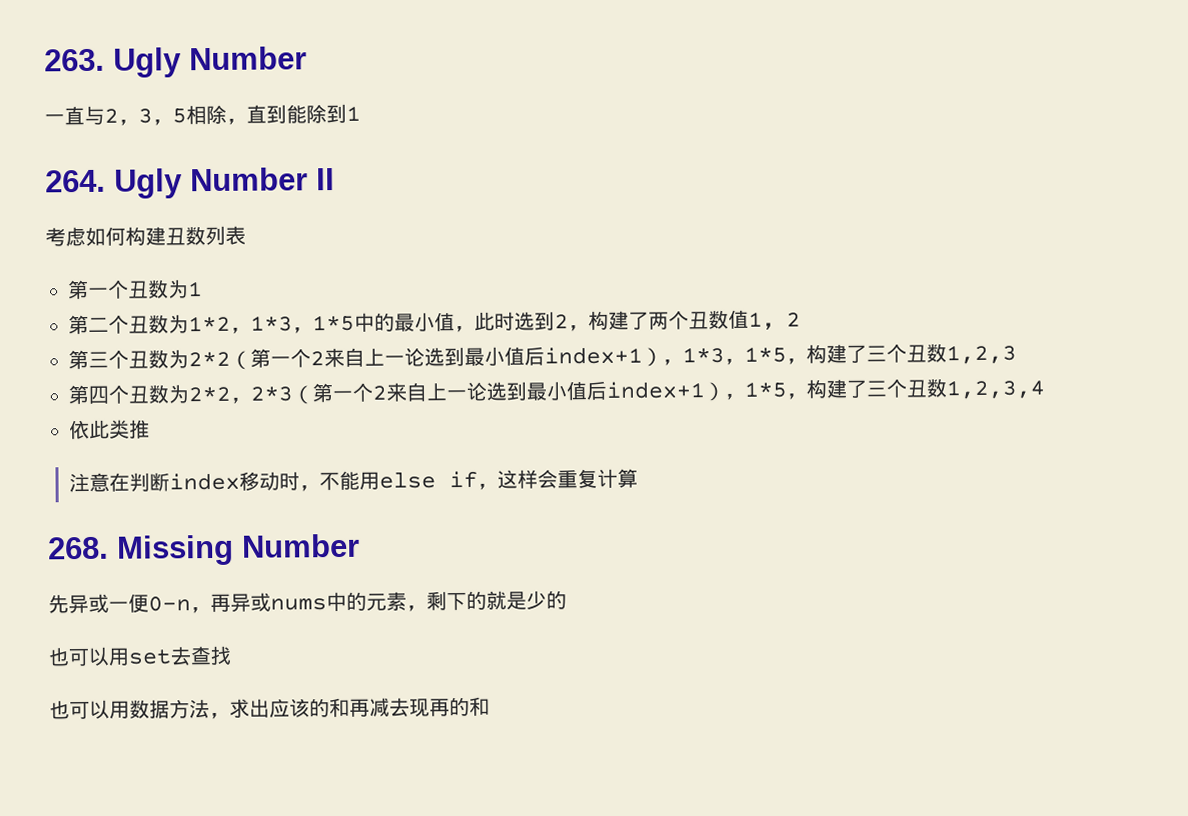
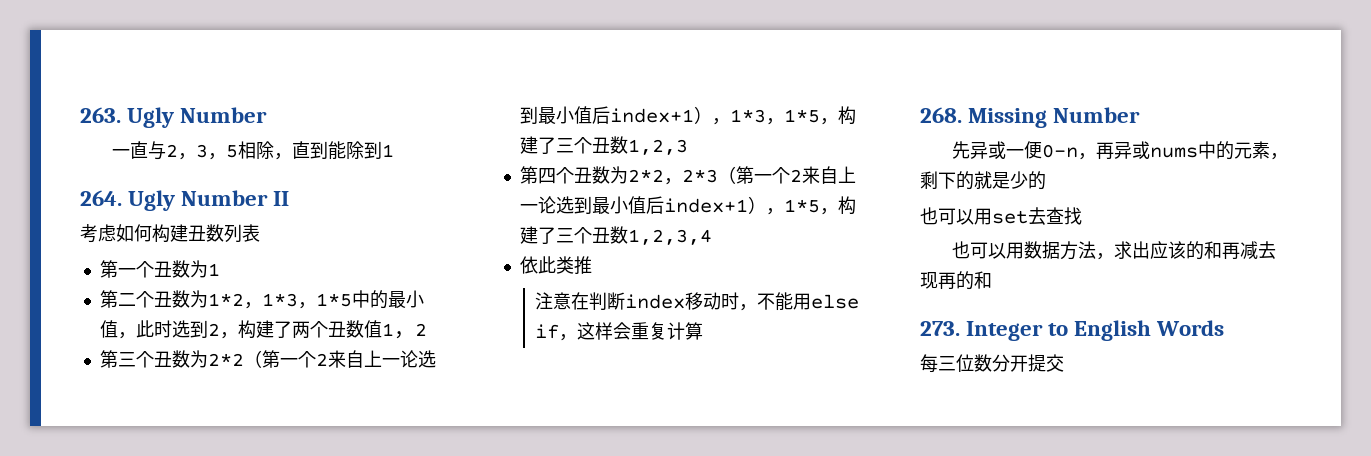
+ 273. Integer to English Words
+ 每三位数分开提交

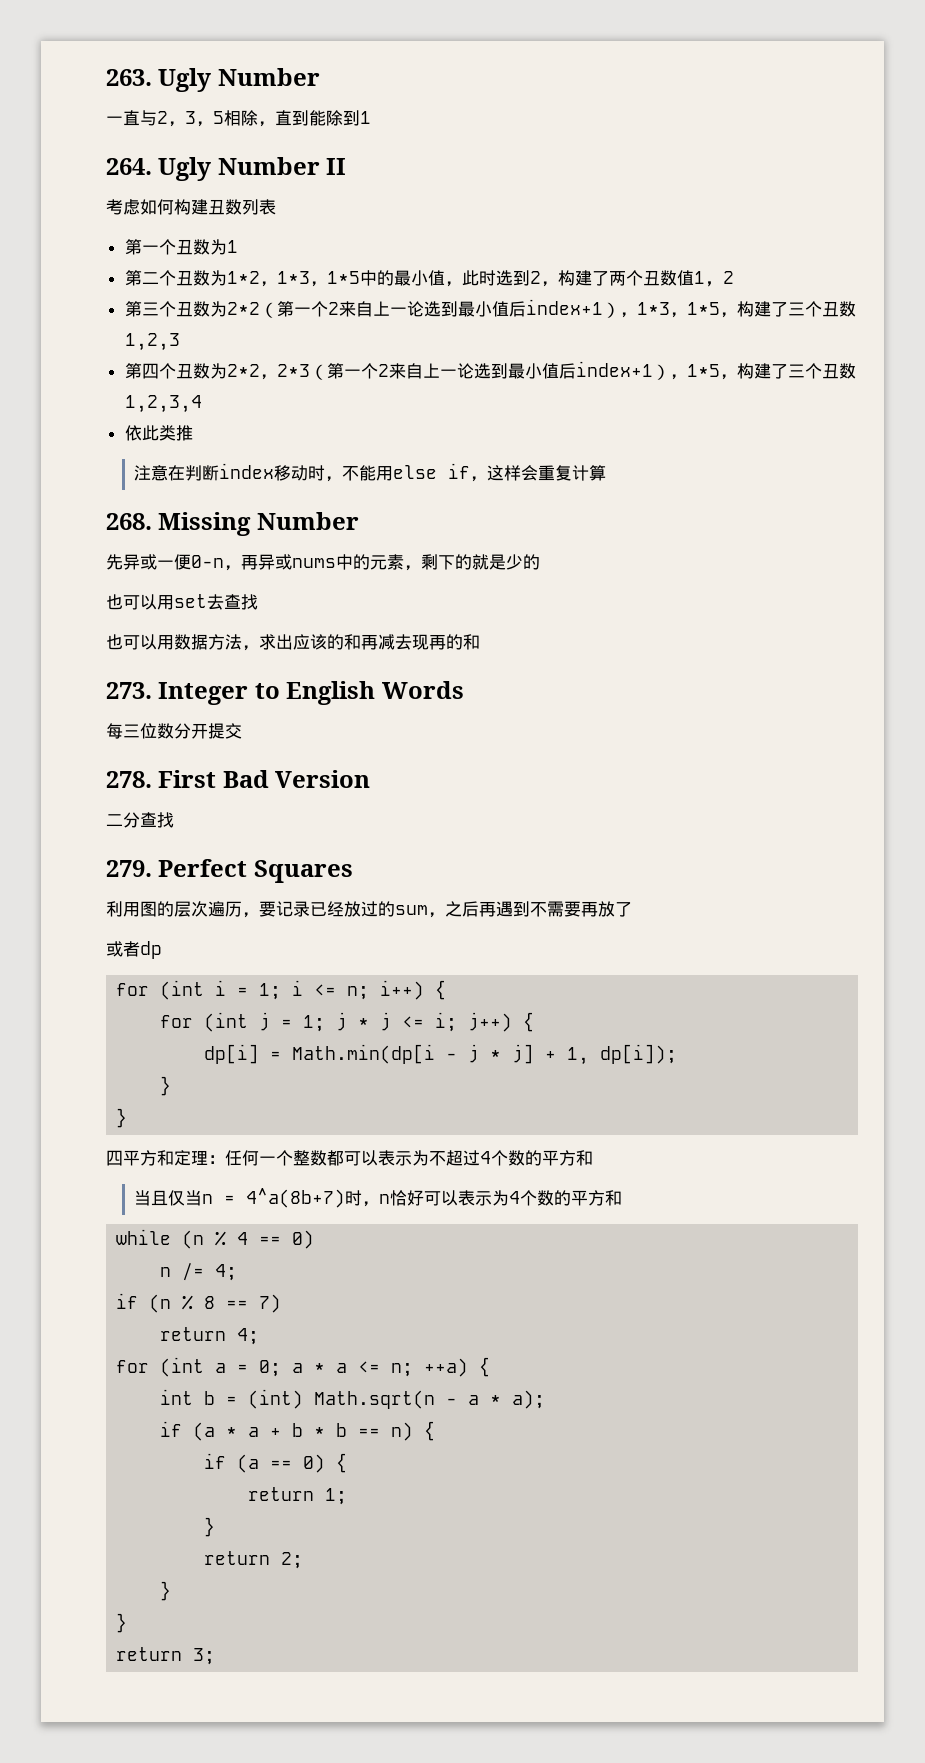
+ 278. First Bad Version
+ 二分查找
+ 279. Perfect Squares
+ 利用图的层次遍历，要记录已经放过的sum，之后再遇到不需要再放了
+ 或者dp
+ for (int i = 1; i <= n; i++) {
+ for (int j = 1; j * j <= i; j++) {
+ dp[i] = Math.min(dp[i - j * j] + 1, dp[i]);
+ }
+ }
+ 四平方和定理：任何一个整数都可以表示为不超过4个数的平方和
+ 当且仅当n = 4^a(8b+7)时，n恰好可以表示为4个数的平方和
+ while (n % 4 == 0)
+ n /= 4;
+ if (n % 8 == 7)
+ return 4;
+ for (int a = 0; a * a <= n; ++a) {
+ int b = (int) Math.sqrt(n - a * a);
+ if (a * a + b * b == n) {
+ if (a == 0) {
+ return 1;
+ }
+ return 2;
+ }
+ }
+ return 3;

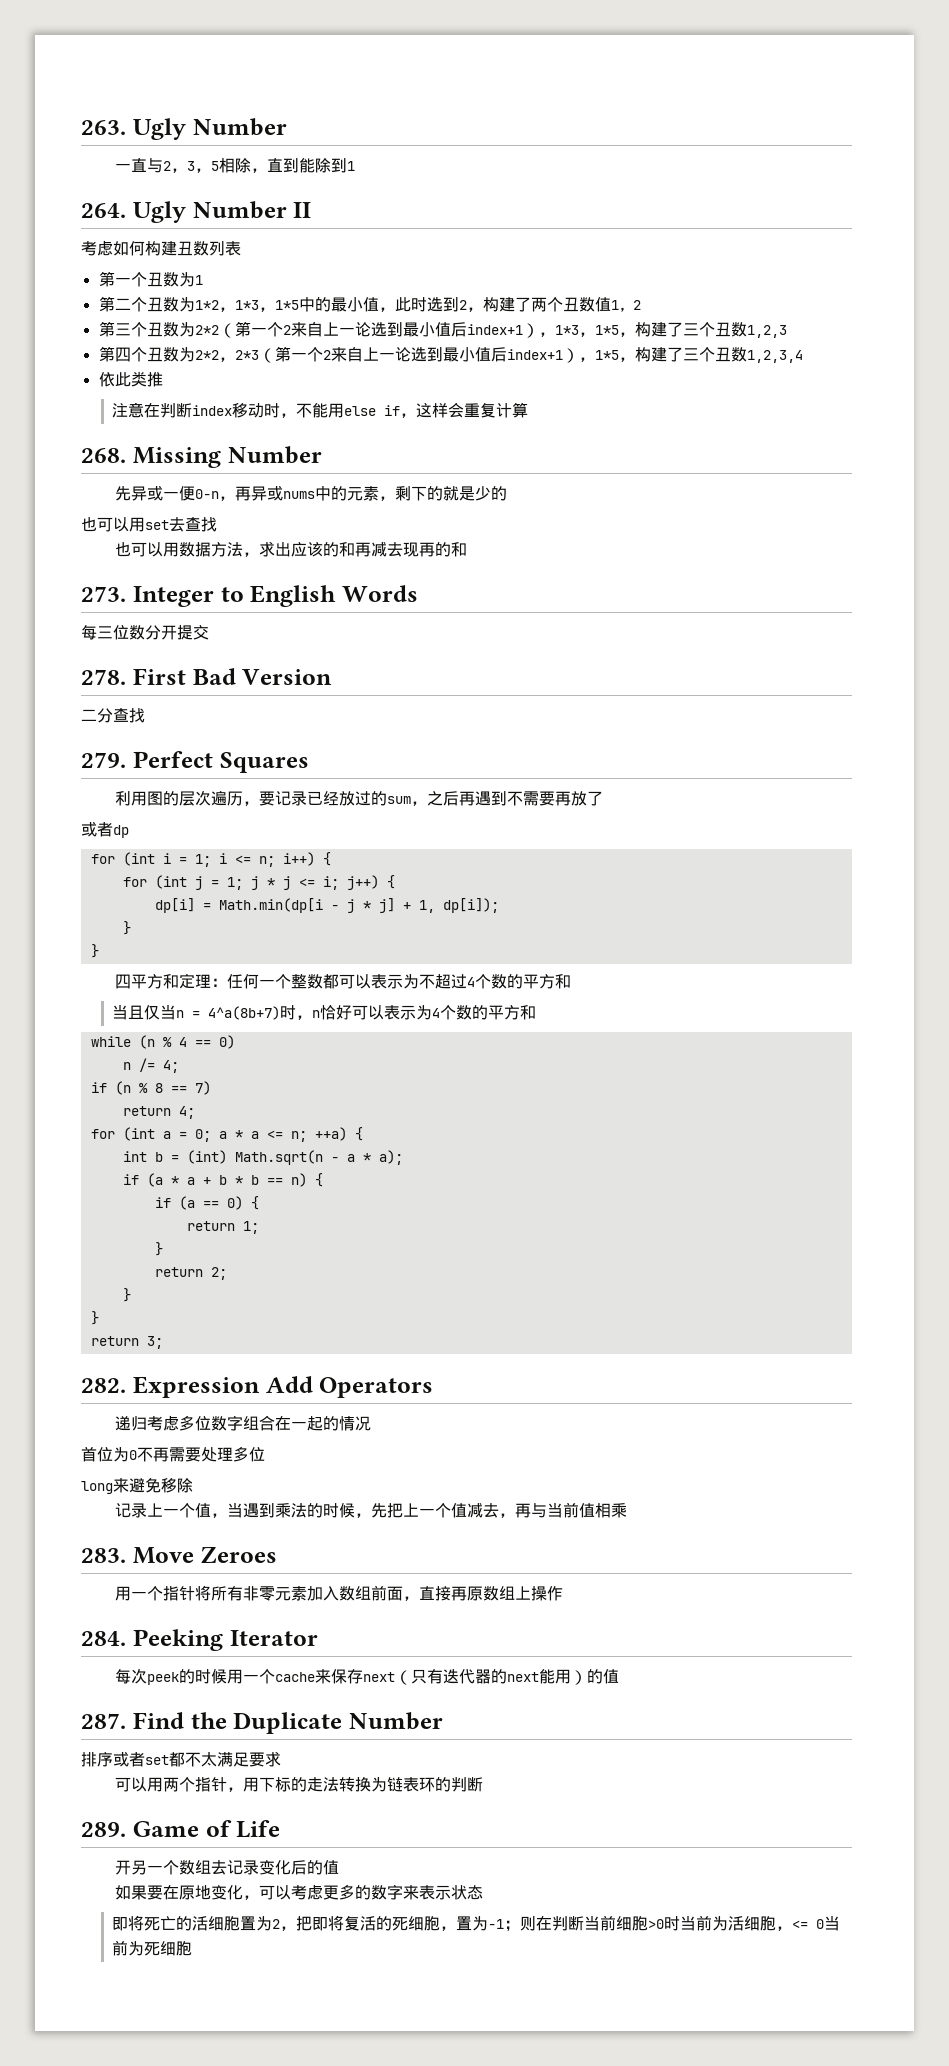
+ 282. Expression Add Operators
+ 递归考虑多位数字组合在一起的情况
+ 首位为0不再需要处理多位
+ long来避免移除
+ 记录上一个值，当遇到乘法的时候，先把上一个值减去，再与当前值相乘
+ 283. Move Zeroes
+ 用一个指针将所有非零元素加入数组前面，直接再原数组上操作
+ 284. Peeking Iterator
+ 每次peek的时候用一个cache来保存next（只有迭代器的next能用）的值
+ 287. Find the Duplicate Number
+ 排序或者set都不太满足要求
+ 可以用两个指针，用下标的走法转换为链表环的判断
+ 289. Game of Life
+ 开另一个数组去记录变化后的值
+ 如果要在原地变化，可以考虑更多的数字来表示状态
+ 即将死亡的活细胞置为2，把即将复活的死细胞，置为-1；则在判断当前细胞>0时当前为活细胞，<= 0当前为死细胞

